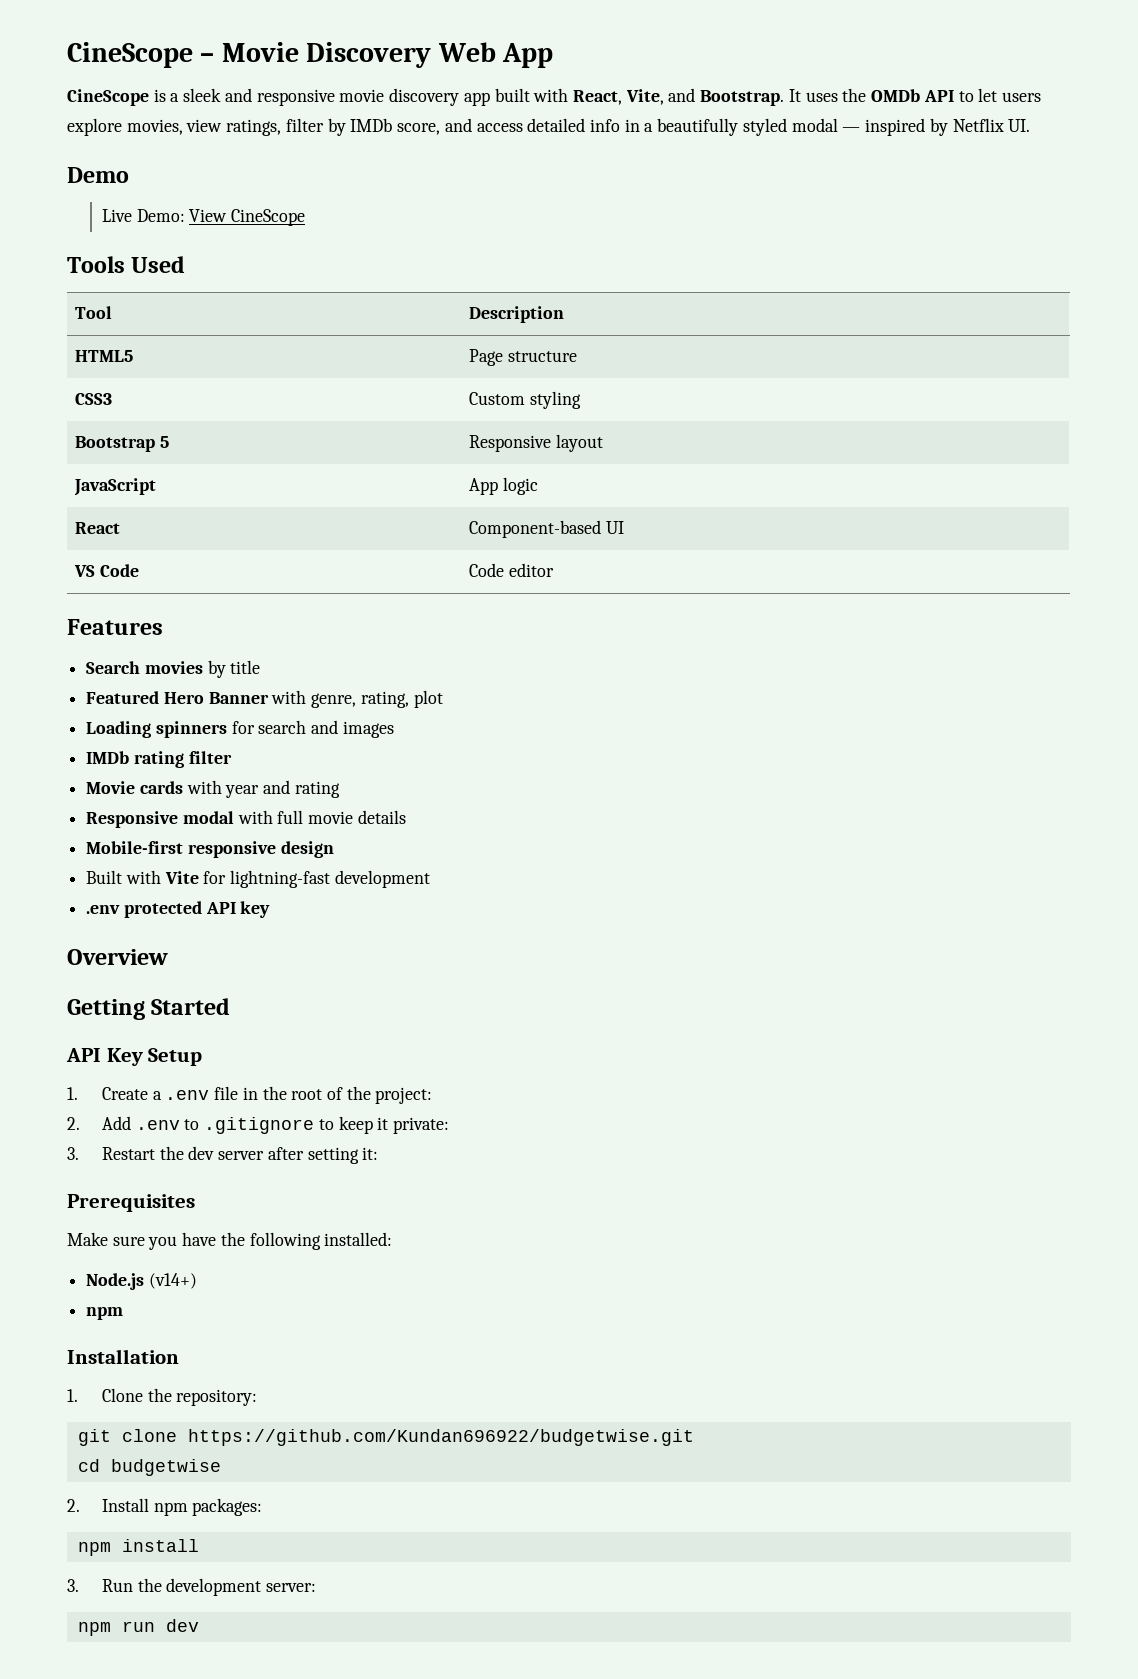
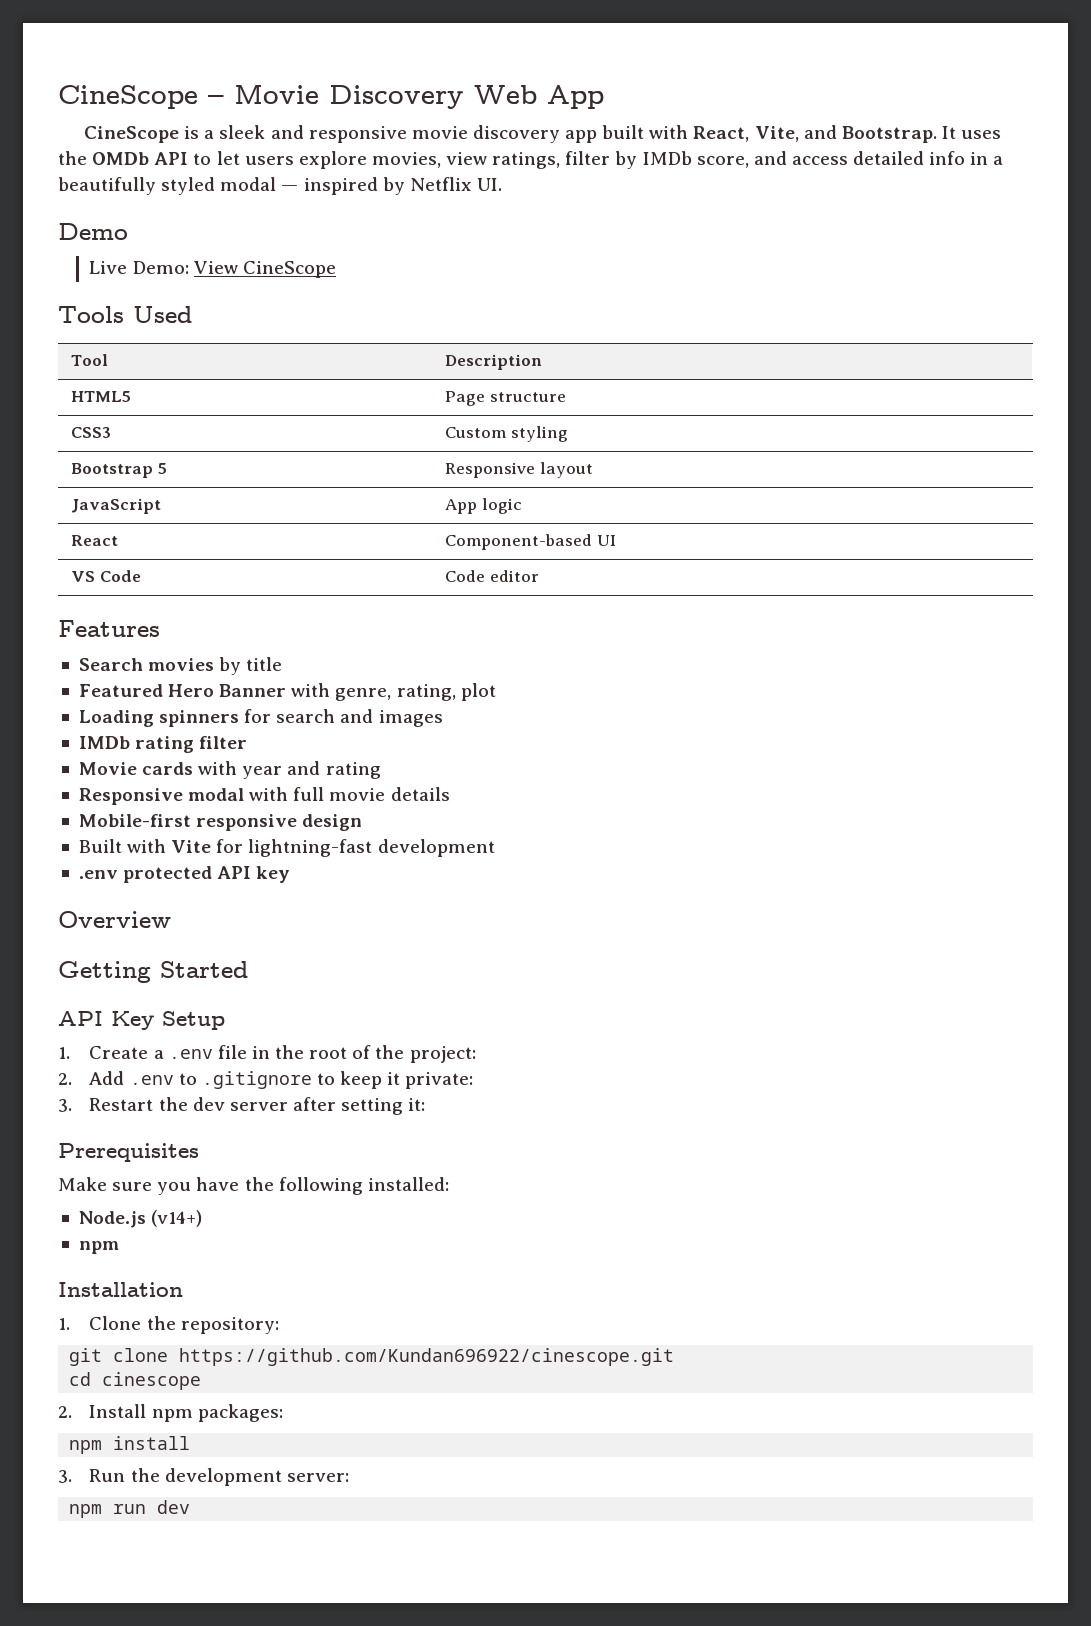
- git clone https://github.com/Kundan696922/budgetwise.git
+ git clone https://github.com/Kundan696922/cinescope.git
- cd budgetwise
+ cd cinescope

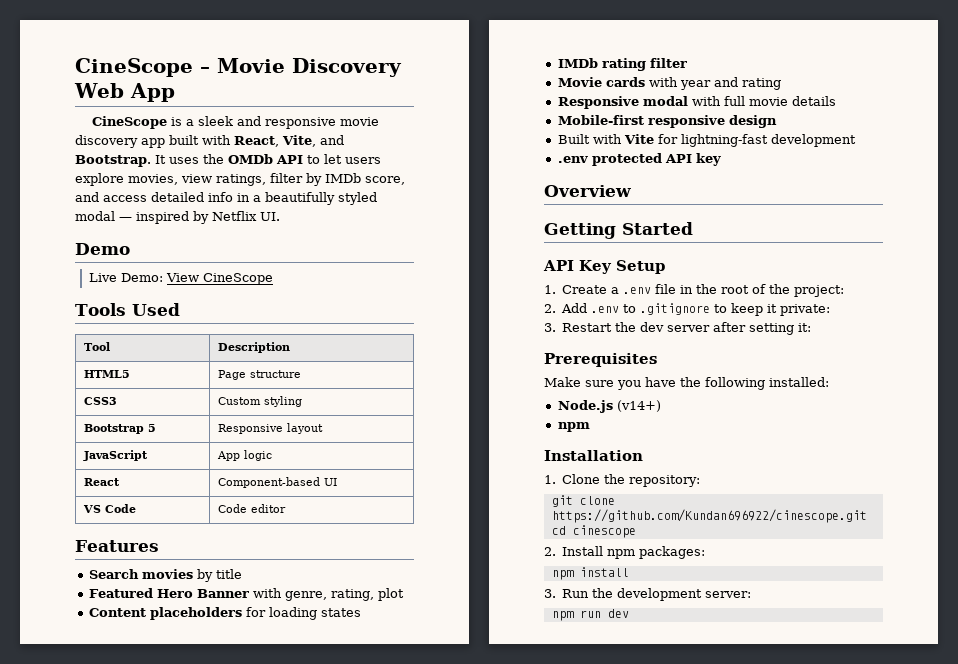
- Loading spinners for search and images
+ Content placeholders for loading states

